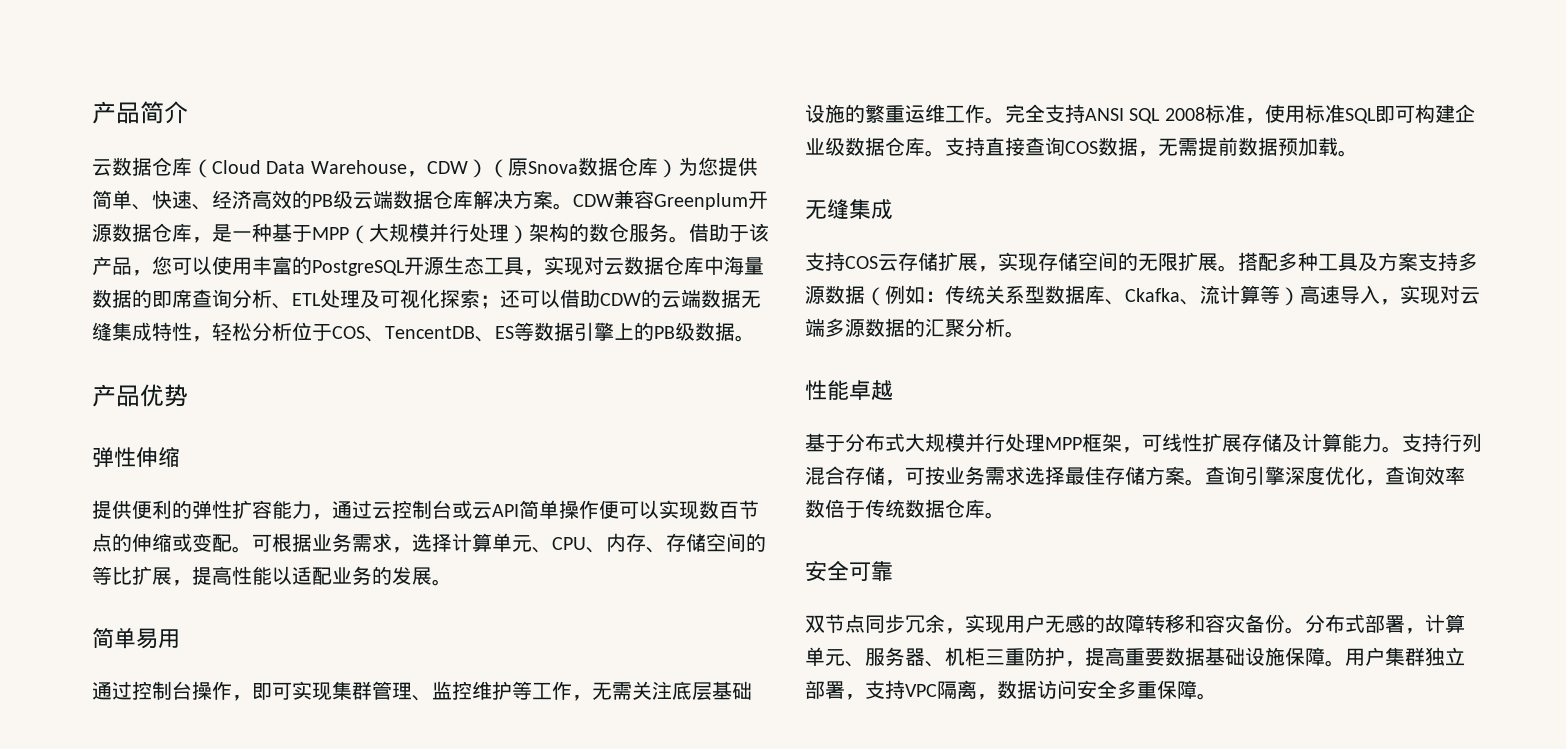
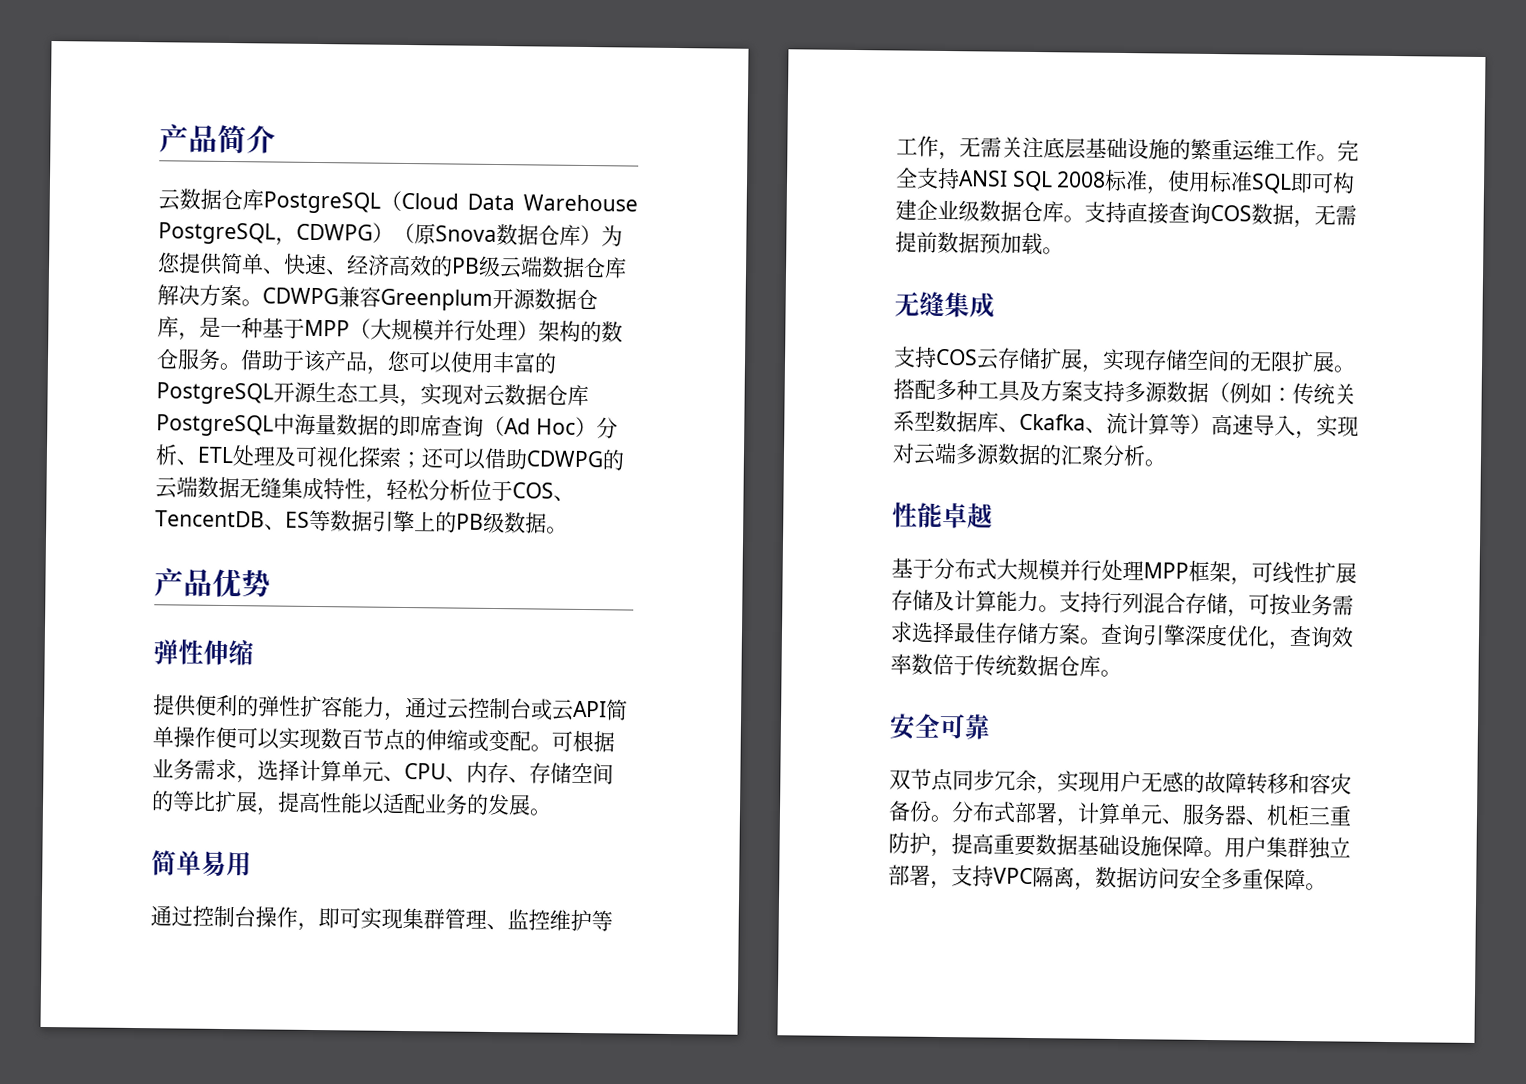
- 云数据仓库（Cloud Data Warehouse，CDW）（原Snova数据仓库）为您提供简单、快速、经济高效的PB级云端数据仓库解决方案。
+ 云数据仓库PostgreSQL（Cloud Data Warehouse PostgreSQL，CDWPG）（原Snova数据仓库）为您提供简单、快速、经济高效的PB级云端数据仓库解决方案。
- CDW兼容Greenplum开源数据仓库，是一种基于MPP（大规模并行处理）架构的数仓服务。
+ CDWPG兼容Greenplum开源数据仓库，是一种基于MPP（大规模并行处理）架构的数仓服务。
- 借助于该产品，您可以使用丰富的PostgreSQL开源生态工具，实现对云数据仓库中海量数据的即席查询分析、ETL处理及可视化探索；还可以借助CDW的云端数据无缝集成特性，轻松分析位于COS、TencentDB、ES等数据引擎上的PB级数据。
+ 借助于该产品，您可以使用丰富的PostgreSQL开源生态工具，实现对云数据仓库PostgreSQL中海量数据的即席查询（Ad Hoc）分析、ETL处理及可视化探索；还可以借助CDWPG的云端数据无缝集成特性，轻松分析位于COS、TencentDB、ES等数据引擎上的PB级数据。

